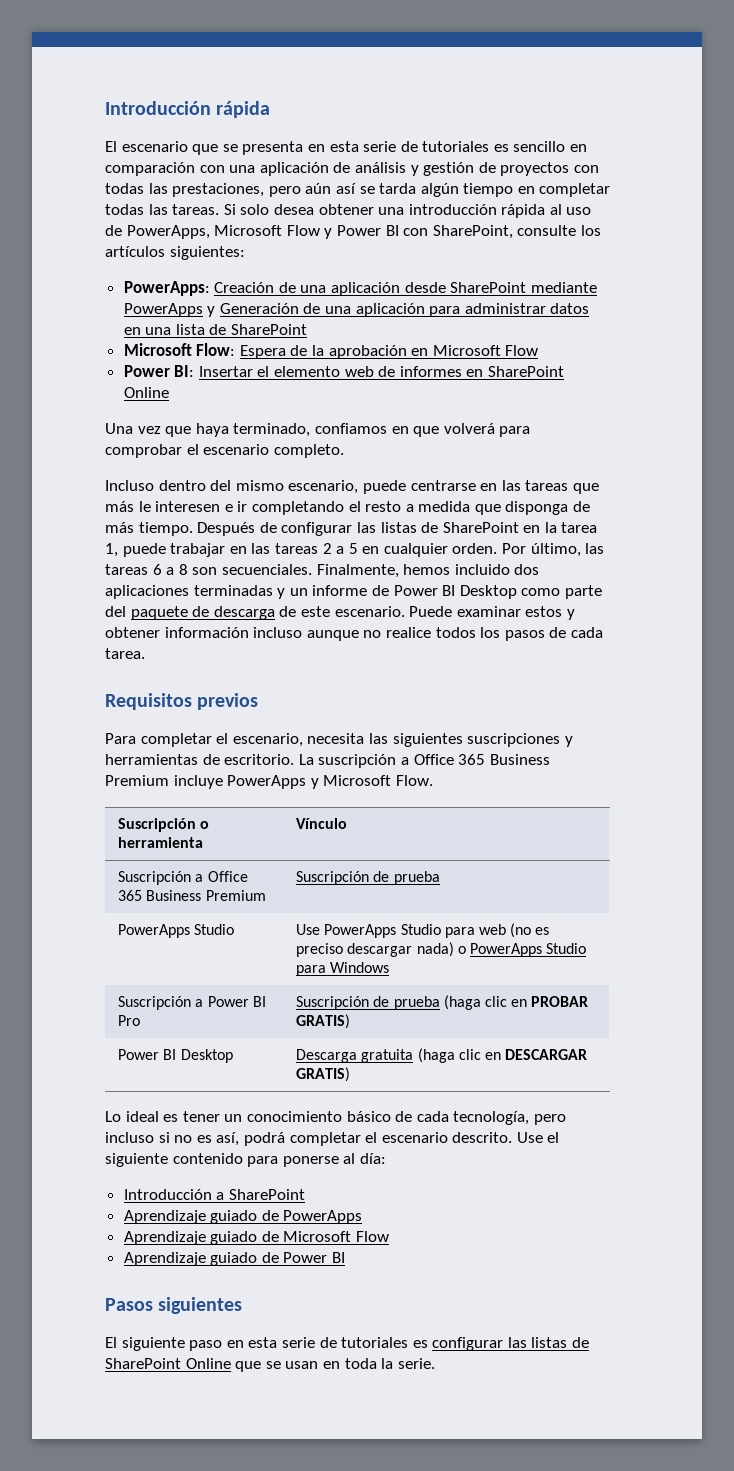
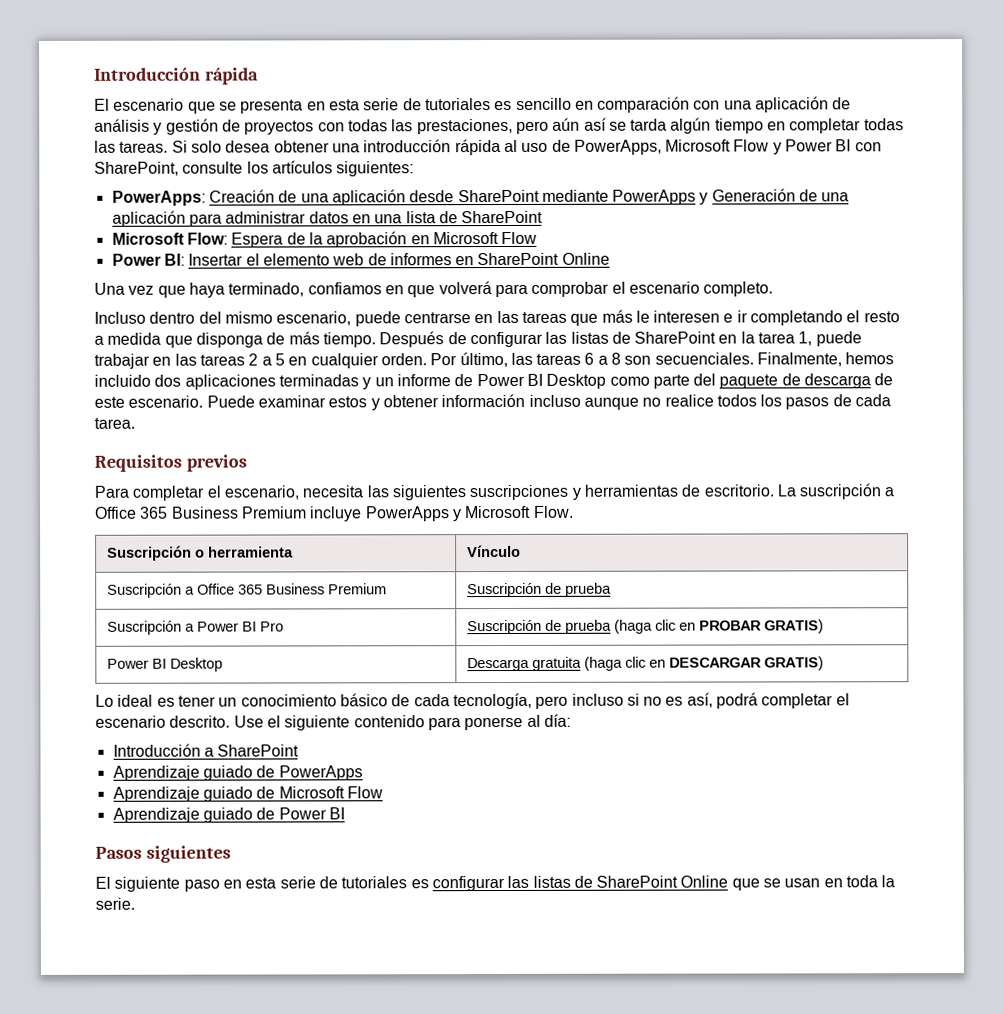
- PowerApps Studio | Use PowerApps Studio para web (no es preciso descargar nada) o PowerApps Studio para Windows

